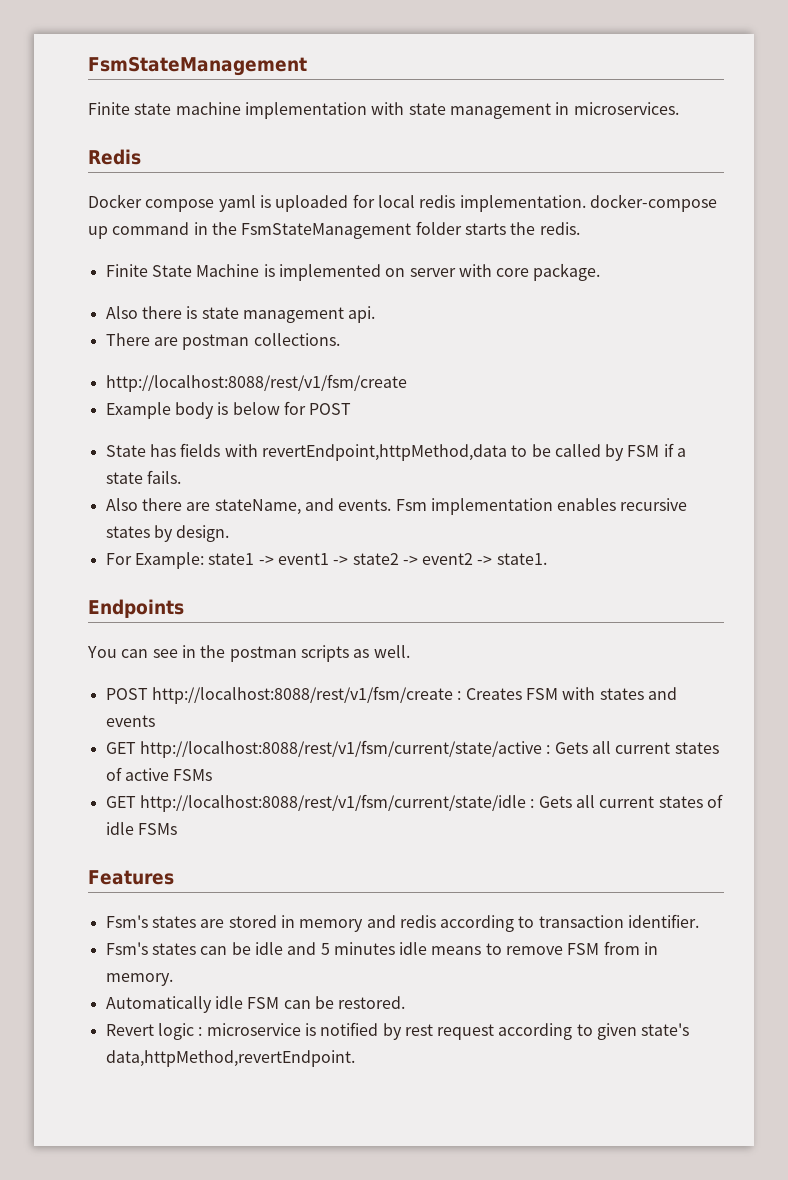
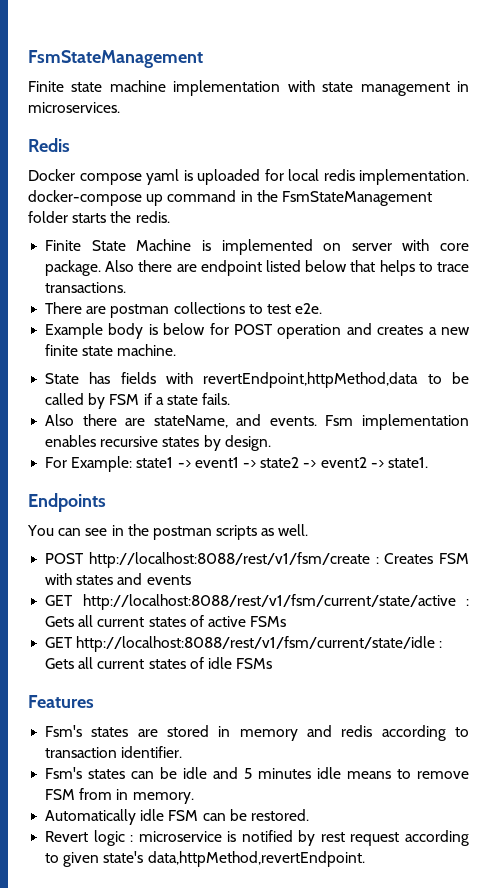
- Finite State Machine is implemented on server with core package.
- Also there is state management api.
+ Finite State Machine is implemented on server with core package. Also there are endpoint listed below that helps to trace transactions.
- There are postman collections.
- http://localhost:8088/rest/v1/fsm/create
+ There are postman collections to test e2e.
- Example body is below for POST
+ Example body is below for POST operation and creates a new finite state machine.

